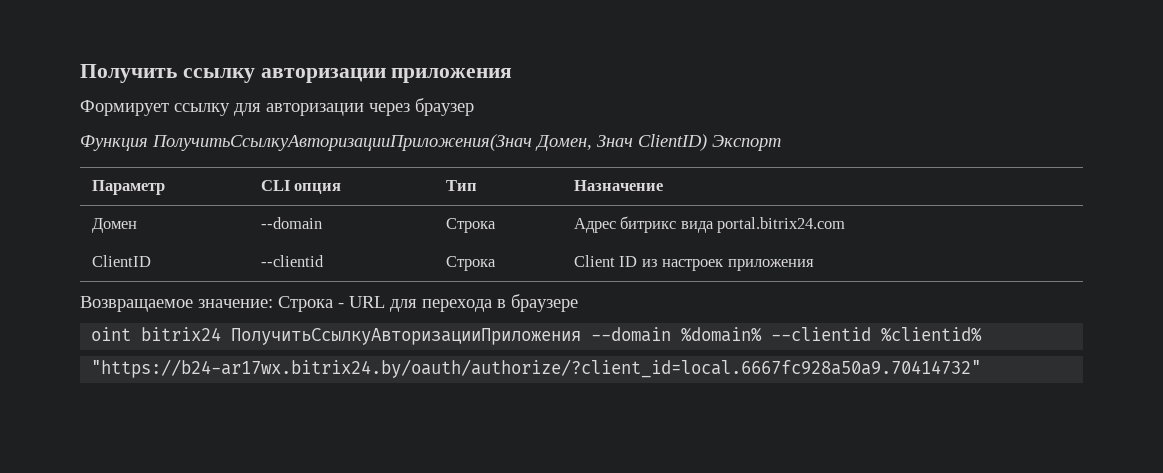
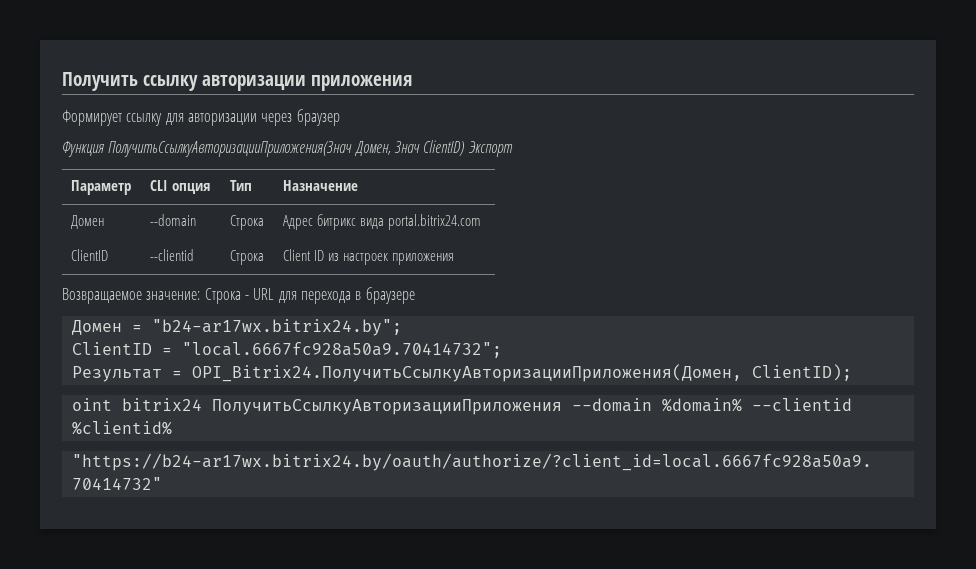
+ Домен = "b24-ar17wx.bitrix24.by";
+ ClientID = "local.6667fc928a50a9.70414732";
+ Результат = OPI_Bitrix24.ПолучитьСсылкуАвторизацииПриложения(Домен, ClientID);

